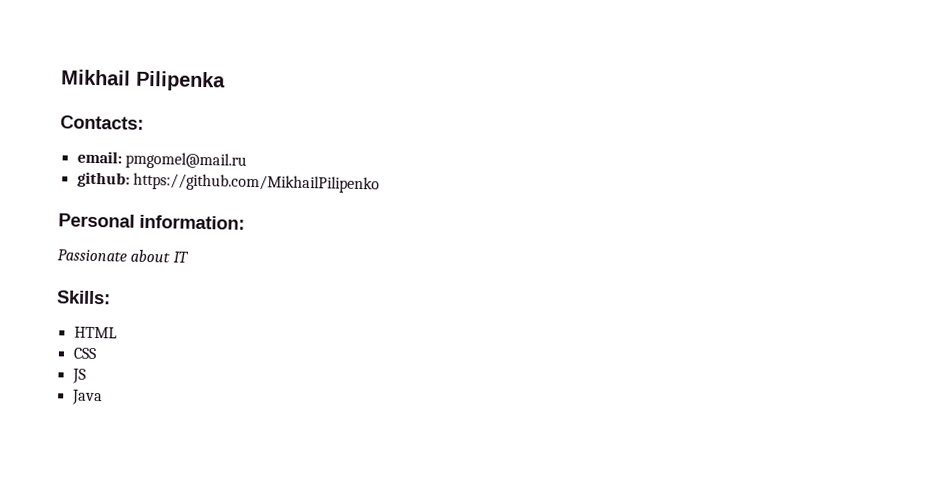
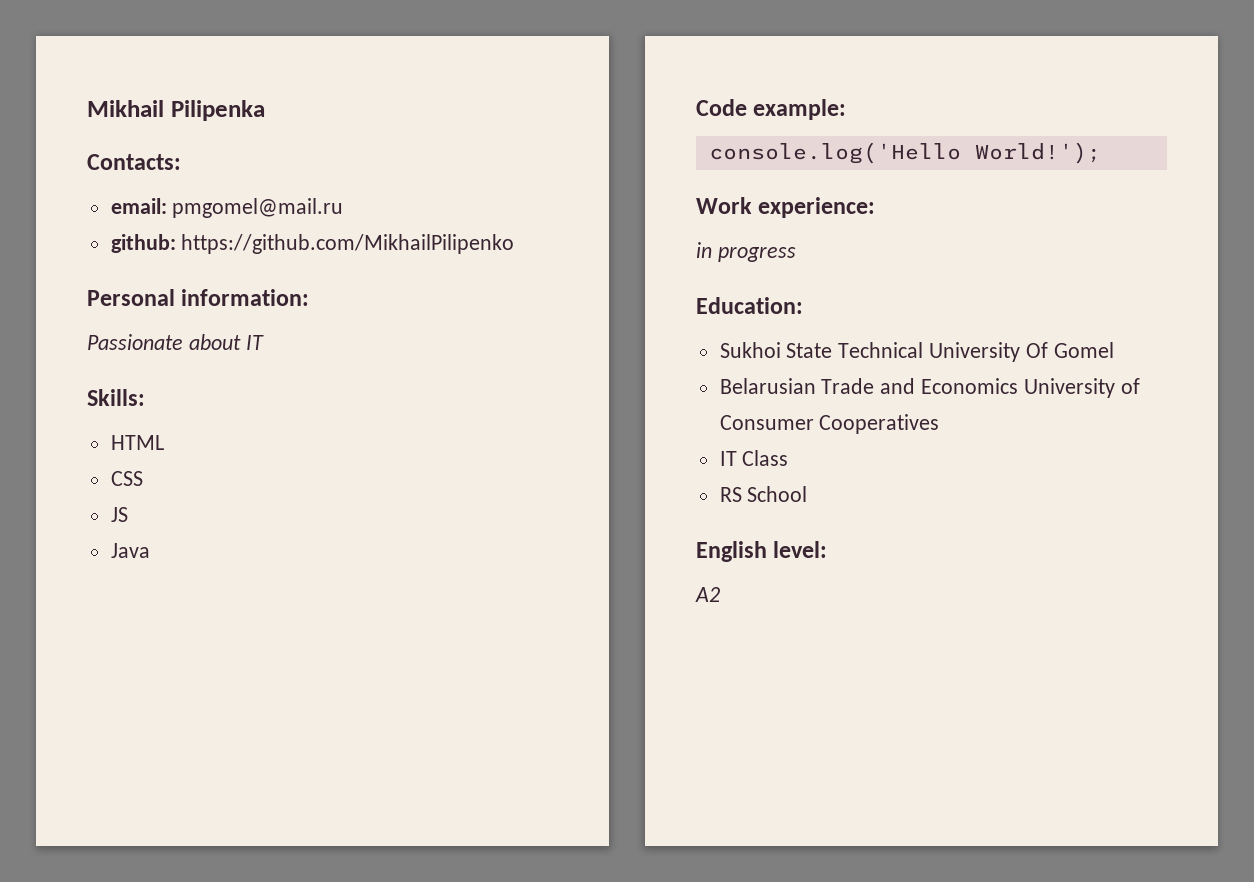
+ Code example:
+ console.log('Hello World!');
+ Work experience:
+ in progress
+ Education:
+ Sukhoi State Technical University Of Gomel
+ Belarusian Trade and Economics University of Consumer Cooperatives
+ IT Class
+ RS School
+ English level:
+ A2

